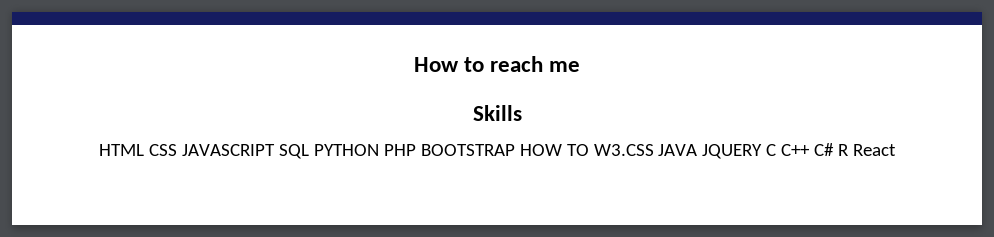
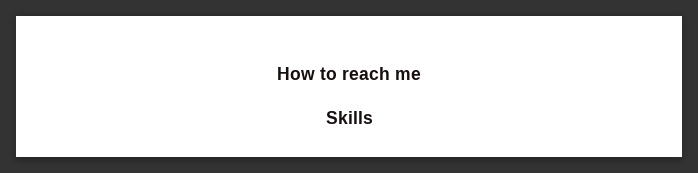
- HTML CSS JAVASCRIPT SQL PYTHON PHP BOOTSTRAP HOW TO W3.CSS JAVA JQUERY C C++ C# R React

